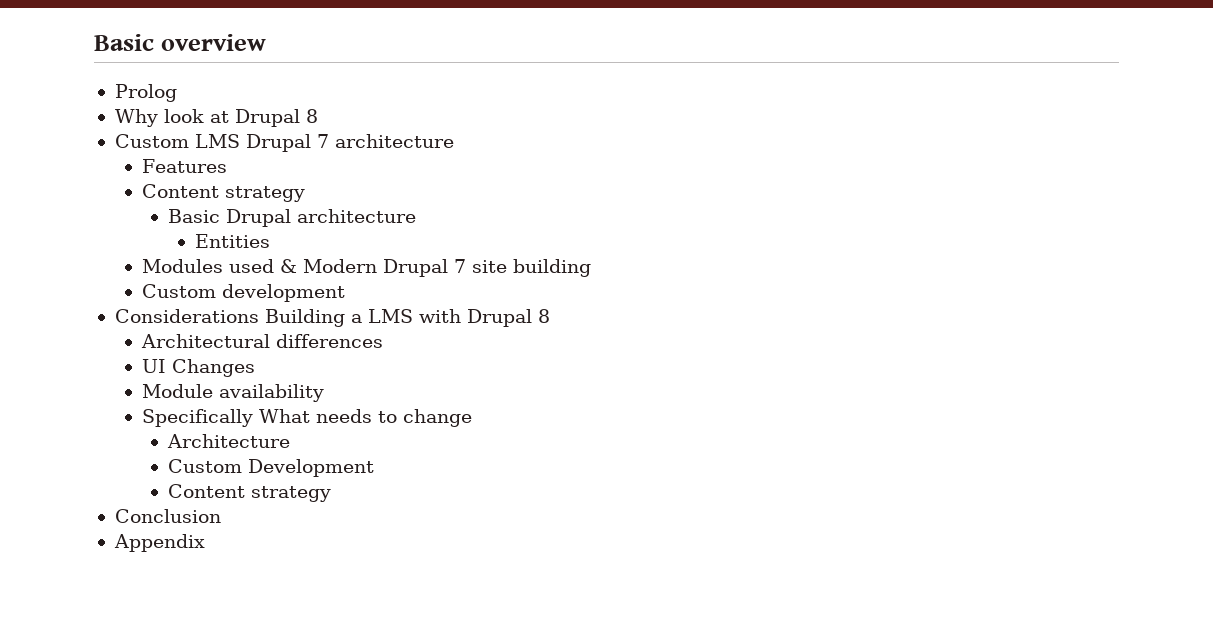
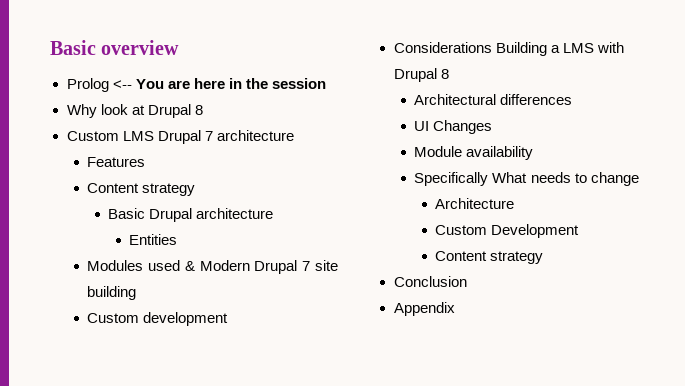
- Prolog
+ Prolog <-- You are here in the session

